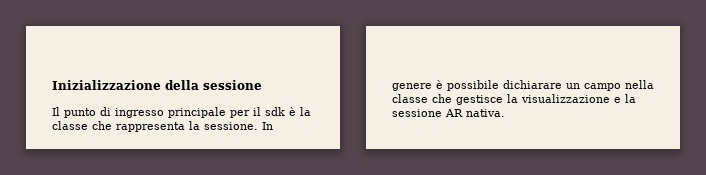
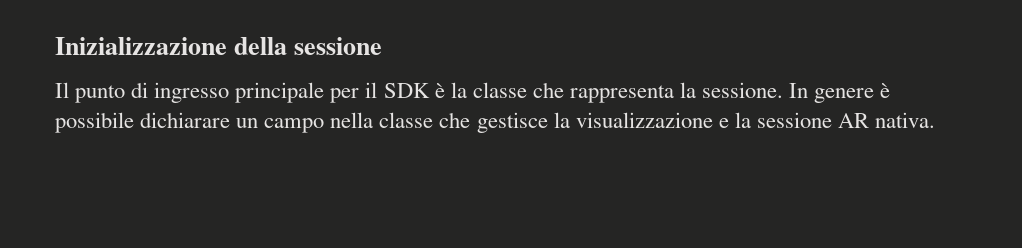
- Il punto di ingresso principale per il sdk è la classe che rappresenta la sessione.
+ Il punto di ingresso principale per il SDK è la classe che rappresenta la sessione.

